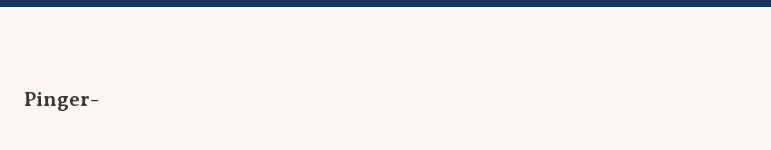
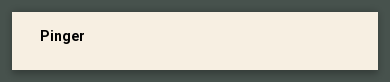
- Pinger-
+ Pinger

